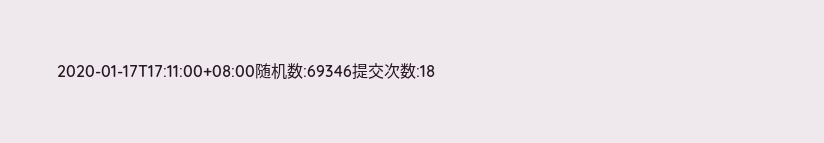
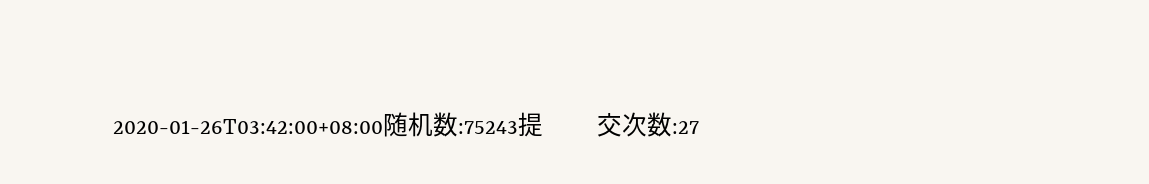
- 2020-01-17T17:11:00+08:00随机数:69346提交次数:18
+ 2020-01-26T03:42:00+08:00随机数:75243提交次数:27

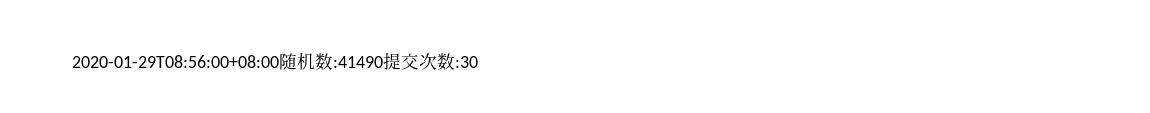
- 2020-01-26T03:42:00+08:00随机数:75243提交次数:27
+ 2020-01-29T08:56:00+08:00随机数:41490提交次数:30

